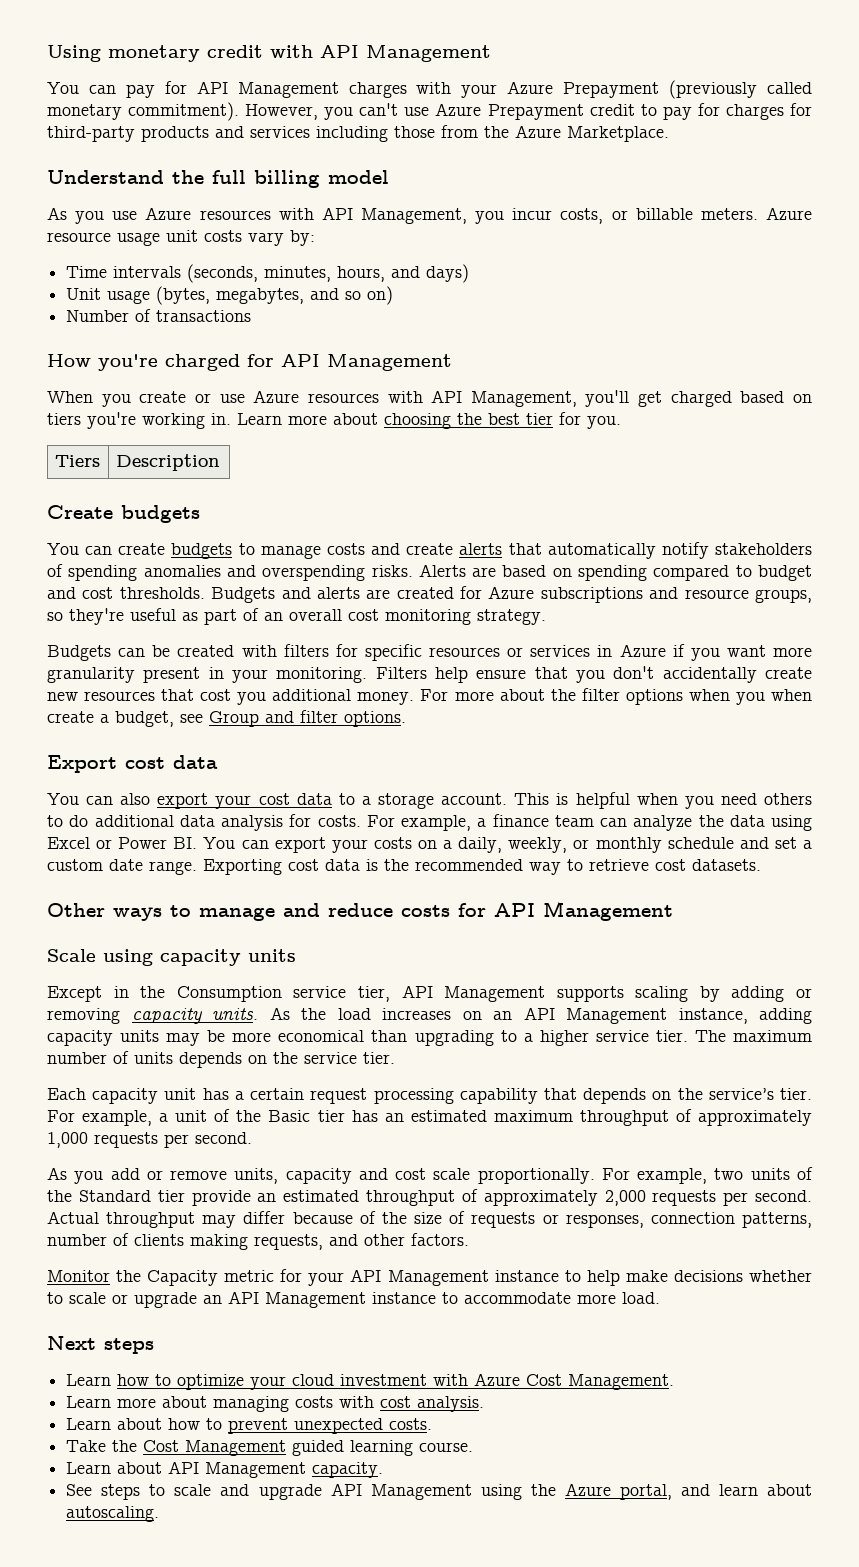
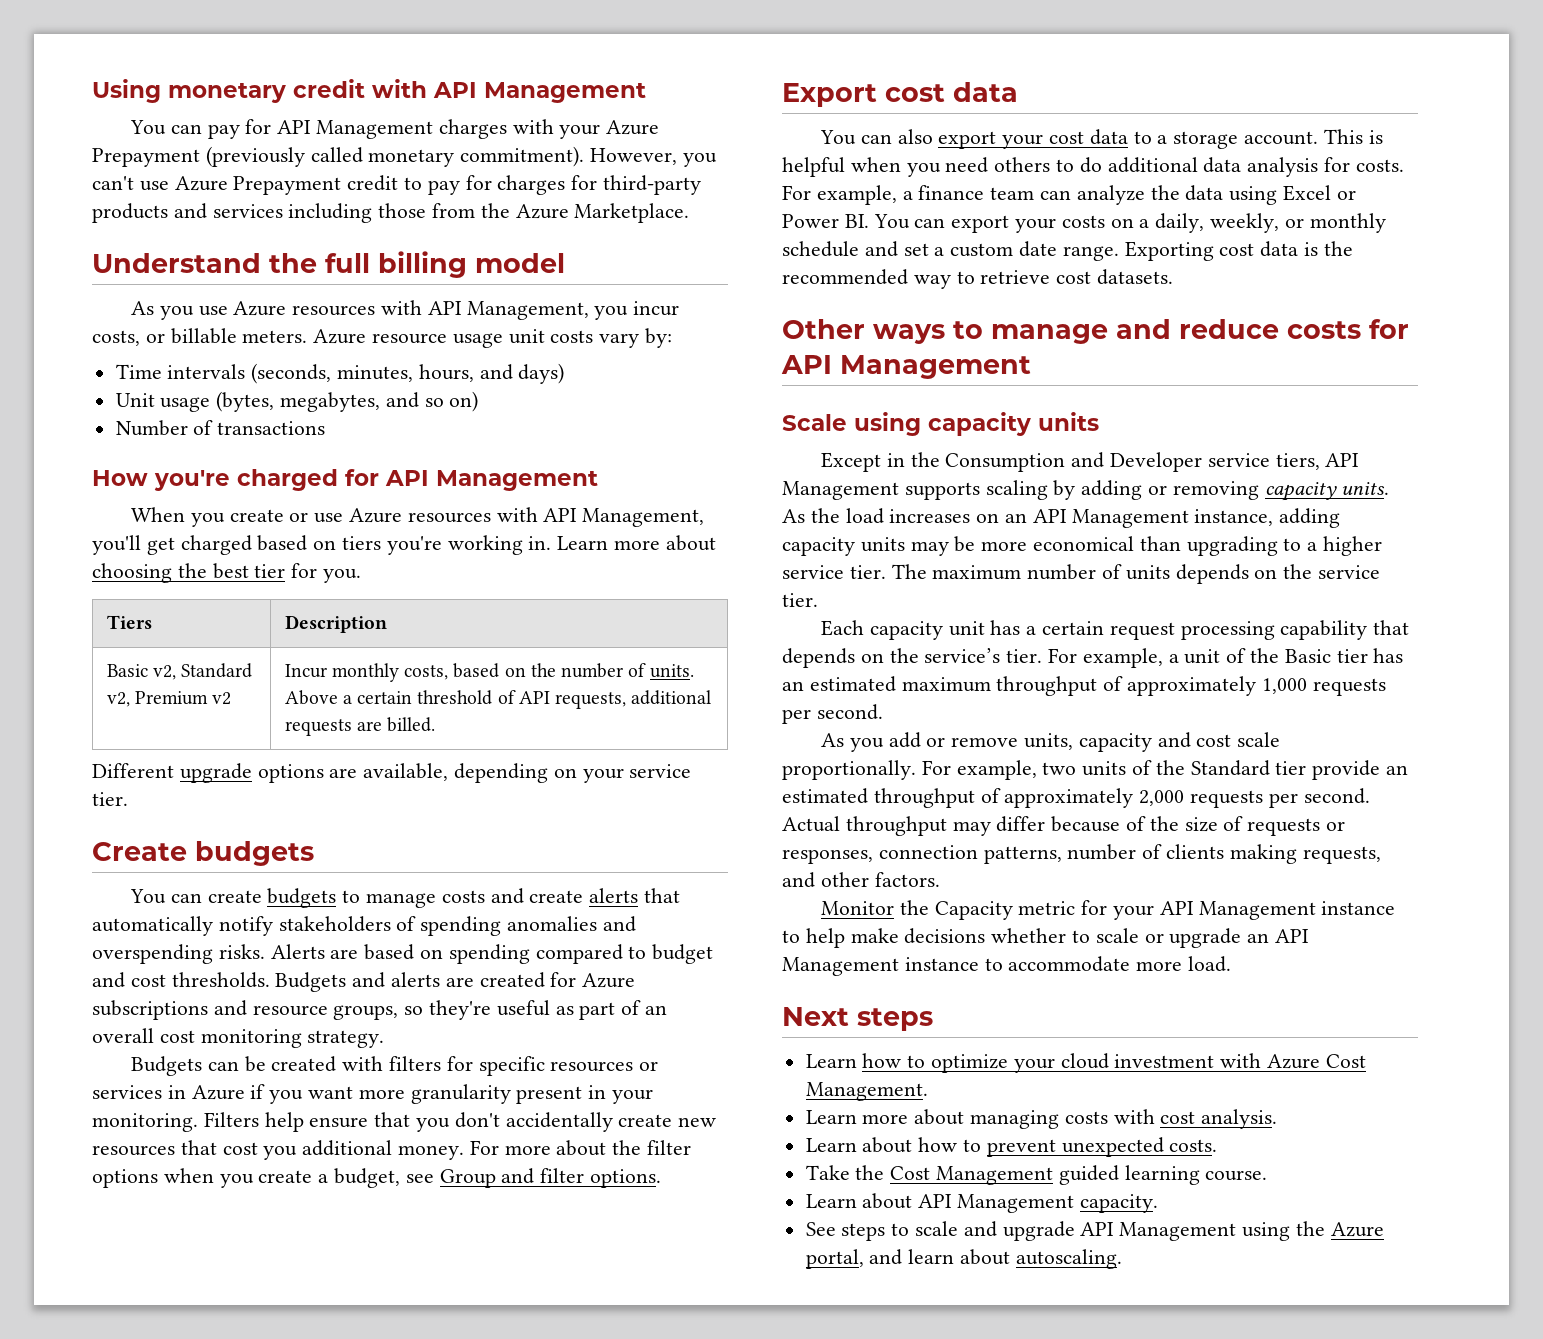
+ Basic v2, Standard v2, Premium v2 | Incur monthly costs, based on the number of units. Above a certain threshold of API requests, additional requests are billed.
+ Different upgrade options are available, depending on your service tier.
- For more about the filter options when you when create a budget, see Group and filter options.
+ For more about the filter options when you create a budget, see Group and filter options.
- Except in the Consumption service tier, API Management supports scaling by adding or removing capacity units.
+ Except in the Consumption and Developer service tiers, API Management supports scaling by adding or removing capacity units.

